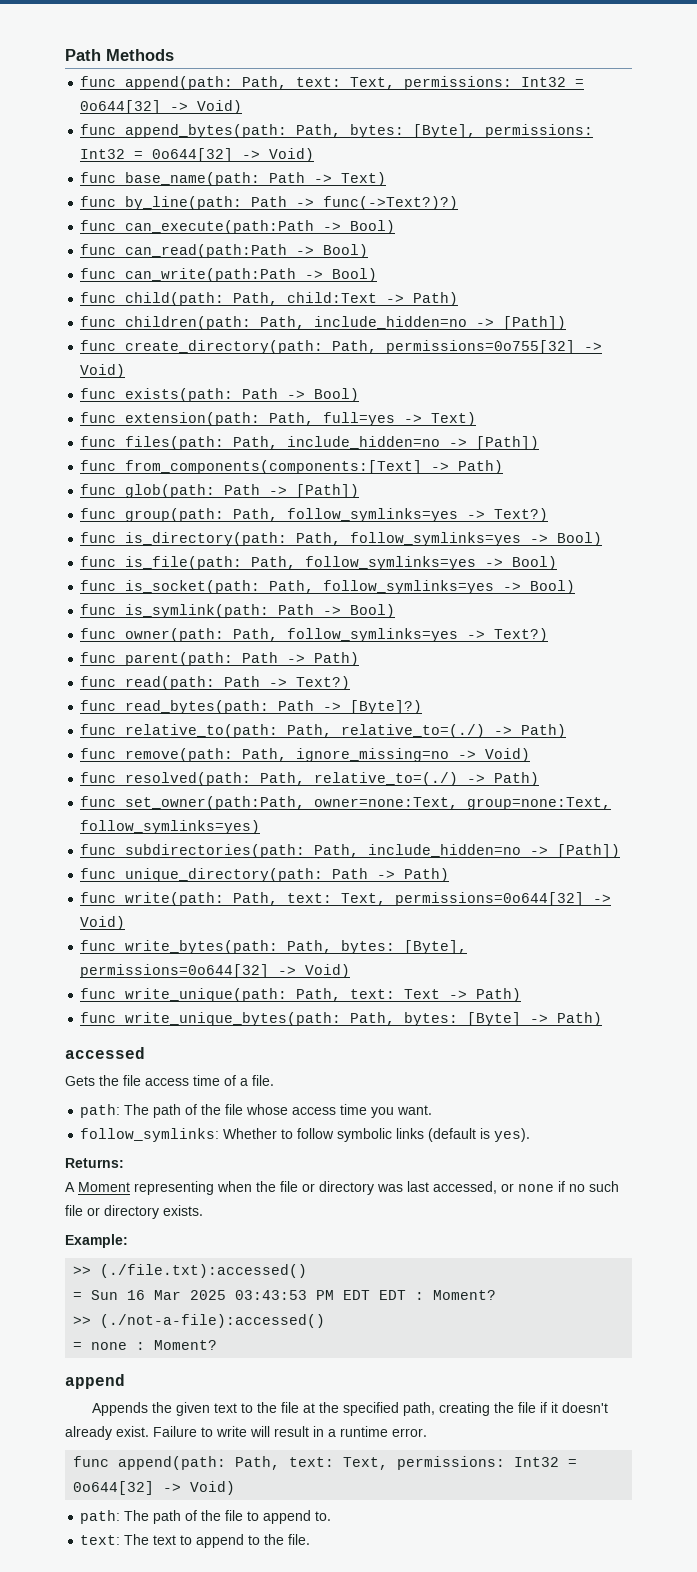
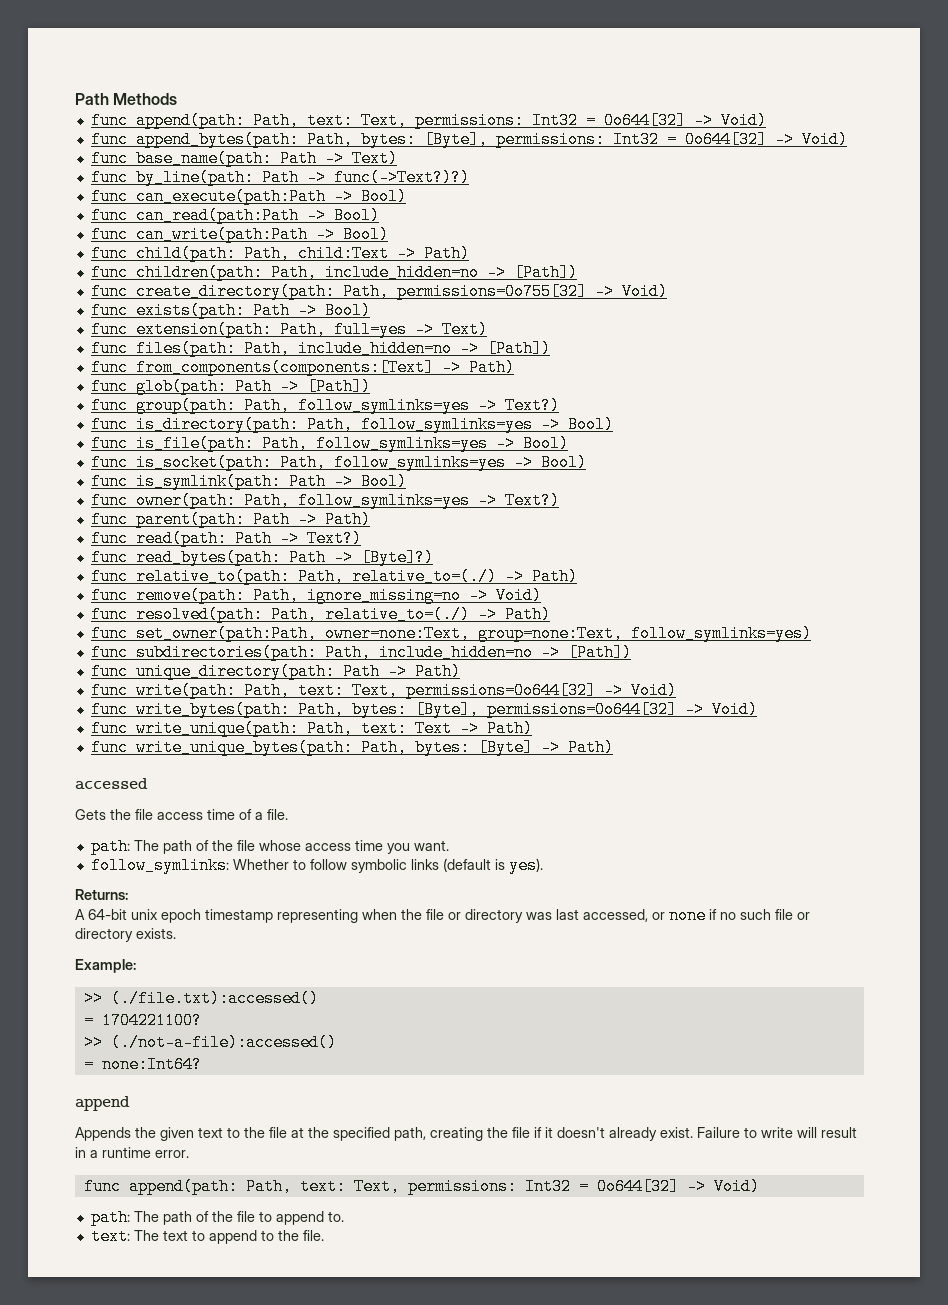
- A Moment representing when the file or directory was last accessed, or none if no such file or directory exists.
+ A 64-bit unix epoch timestamp representing when the file or directory was last accessed, or none if no such file or directory exists.
- = Sun 16 Mar 2025 03:43:53 PM EDT EDT : Moment?
+ = 1704221100?
- = none : Moment?
+ = none:Int64?

